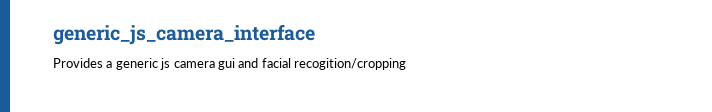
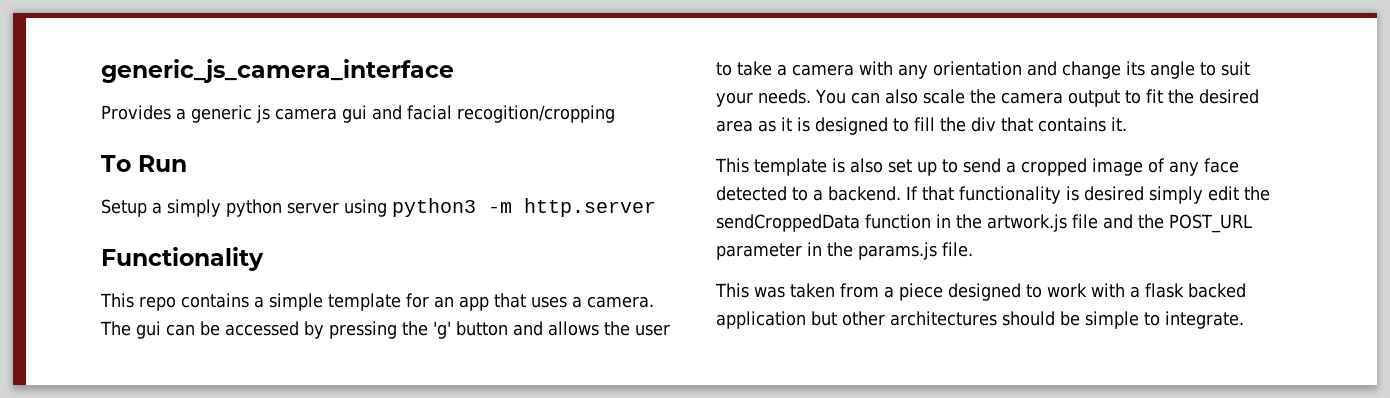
+ To Run
+ Setup a simply python server using python3 -m http.server
+ Functionality
+ This repo contains a simple template for an app that uses a camera. The gui can be accessed by pressing the 'g' button and allows the user to take a camera with any orientation and change its angle to suit your needs. You can also scale the camera output to fit the desired area as it is designed to fill the div that contains it.
+ This template is also set up to send a cropped image of any face detected to a backend. If that functionality is desired simply edit the sendCroppedData function in the artwork.js file and the POST_URL parameter in the params.js file.
+ This was taken from a piece designed to work with a flask backed application but other architectures should be simple to integrate.

